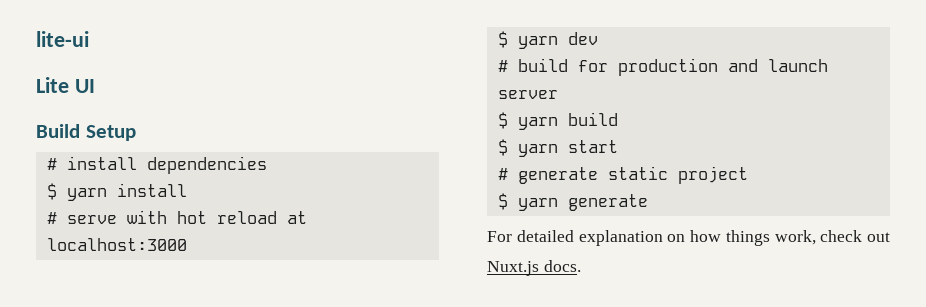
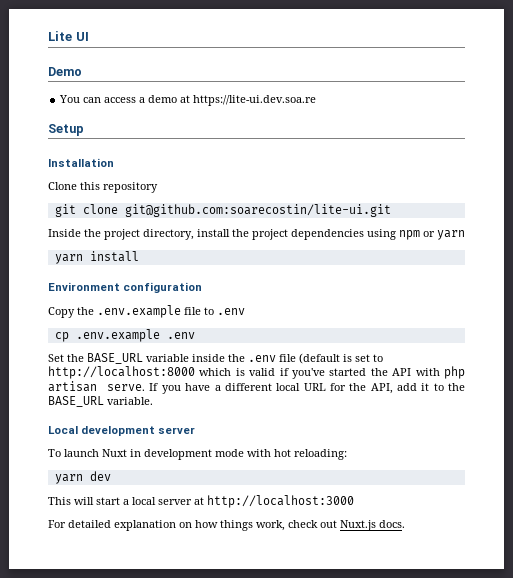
- lite-ui
- Build Setup
- # install dependencies
- $ yarn install
- # serve with hot reload at localhost:3000
- $ yarn dev
- # build for production and launch server
- $ yarn build
- $ yarn start
- # generate static project
- $ yarn generate
+ Demo
+ You can access a demo at https://lite-ui.dev.soa.re
+ Setup
+ Installation
+ Clone this repository
+ git clone git@github.com:soarecostin/lite-ui.git
+ Inside the project directory, install the project dependencies using npm or yarn
+ yarn install
+ Environment configuration
+ Copy the .env.example file to .env
+ cp .env.example .env
+ Set the BASE_URL variable inside the .env file (default is set to http://localhost:8000 which is valid if you've started the API with php artisan serve. If you have a different local URL for the API, add it to the BASE_URL variable.
+ Local development server
+ To launch Nuxt in development mode with hot reloading:
+ yarn dev
+ This will start a local server at http://localhost:3000

